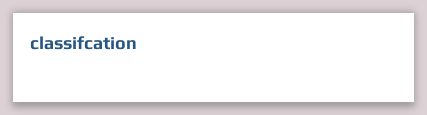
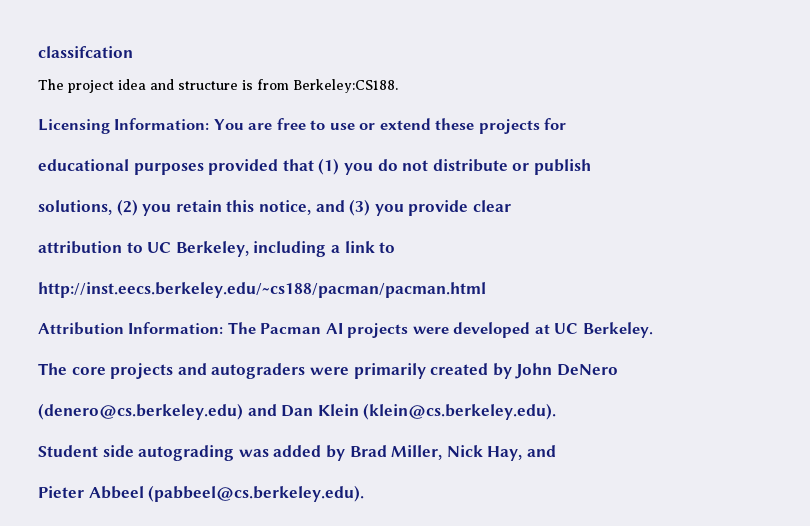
+ The project idea and structure is from Berkeley:CS188.
+ Licensing Information: You are free to use or extend these projects for
+ educational purposes provided that (1) you do not distribute or publish
+ solutions, (2) you retain this notice, and (3) you provide clear
+ attribution to UC Berkeley, including a link to
+ http://inst.eecs.berkeley.edu/~cs188/pacman/pacman.html
+ Attribution Information: The Pacman AI projects were developed at UC Berkeley.
+ The core projects and autograders were primarily created by John DeNero
+ (denero@cs.berkeley.edu) and Dan Klein (klein@cs.berkeley.edu).
+ Student side autograding was added by Brad Miller, Nick Hay, and
+ Pieter Abbeel (pabbeel@cs.berkeley.edu).

